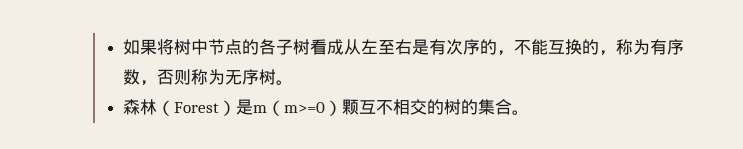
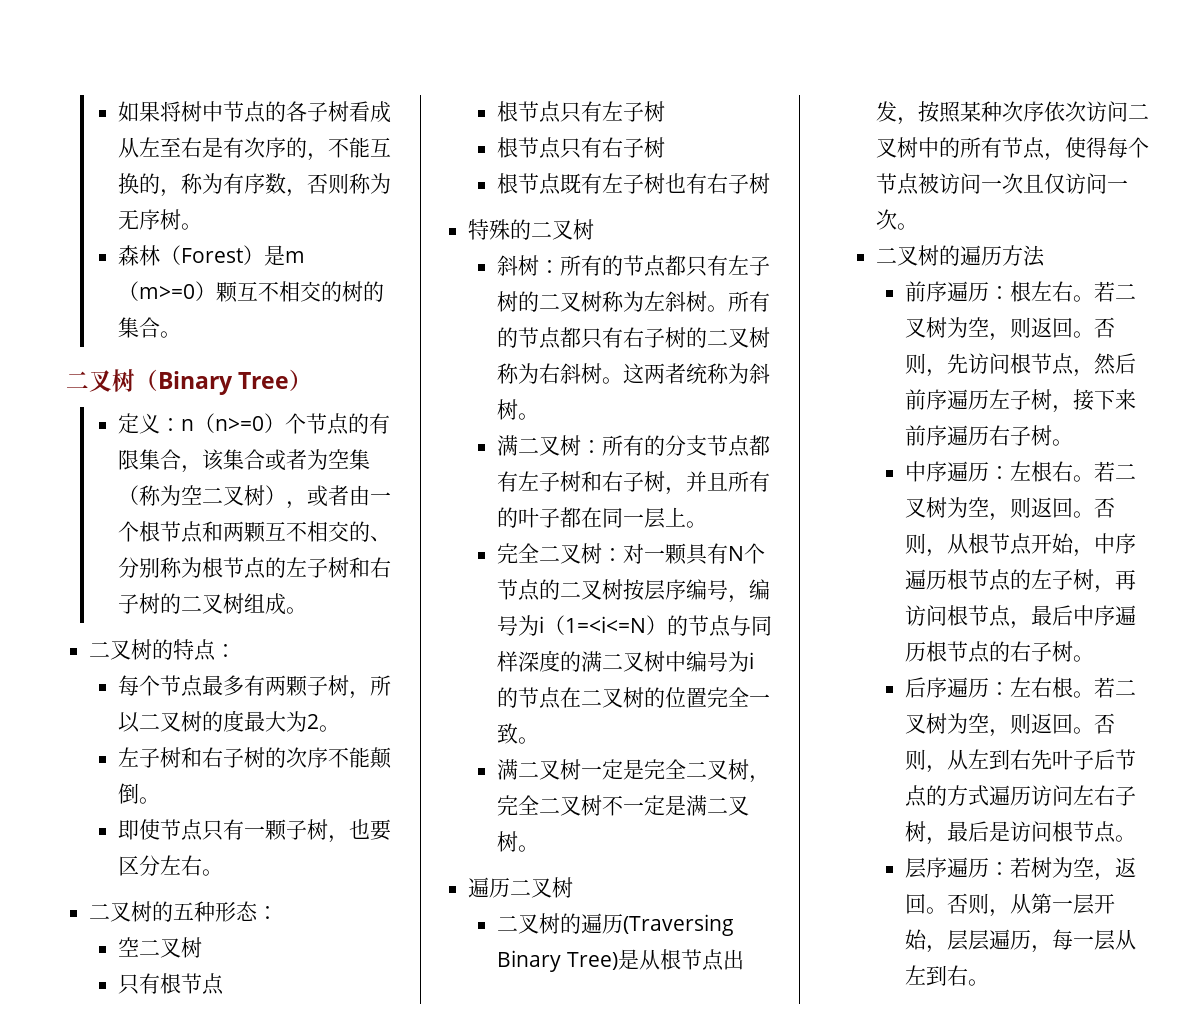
+ 二叉树（Binary Tree）
+ 定义：n（n>=0）个节点的有限集合，该集合或者为空集（称为空二叉树），或者由一个根节点和两颗互不相交的、分别称为根节点的左子树和右子树的二叉树组成。
+ 二叉树的特点：
+ 每个节点最多有两颗子树，所以二叉树的度最大为2。
+ 左子树和右子树的次序不能颠倒。
+ 即使节点只有一颗子树，也要区分左右。
+ 二叉树的五种形态：
+ 空二叉树
+ 只有根节点
+ 根节点只有左子树
+ 根节点只有右子树
+ 根节点既有左子树也有右子树
+ 特殊的二叉树
+ 斜树：所有的节点都只有左子树的二叉树称为左斜树。所有的节点都只有右子树的二叉树称为右斜树。这两者统称为斜树。
+ 满二叉树：所有的分支节点都有左子树和右子树，并且所有的叶子都在同一层上。
+ 完全二叉树：对一颗具有N个节点的二叉树按层序编号，编号为i（1=<i<=N）的节点与同样深度的满二叉树中编号为i的节点在二叉树的位置完全一致。
+ 满二叉树一定是完全二叉树，完全二叉树不一定是满二叉树。
+ 遍历二叉树
+ 二叉树的遍历(Traversing Binary Tree)是从根节点出发，按照某种次序依次访问二叉树中的所有节点，使得每个节点被访问一次且仅访问一次。
+ 二叉树的遍历方法
+ 前序遍历：根左右。若二叉树为空，则返回。否则，先访问根节点，然后前序遍历左子树，接下来前序遍历右子树。
+ 中序遍历：左根右。若二叉树为空，则返回。否则，从根节点开始，中序遍历根节点的左子树，再访问根节点，最后中序遍历根节点的右子树。
+ 后序遍历：左右根。若二叉树为空，则返回。否则，从左到右先叶子后节点的方式遍历访问左右子树，最后是访问根节点。
+ 层序遍历：若树为空，返回。否则，从第一层开始，层层遍历，每一层从左到右。

